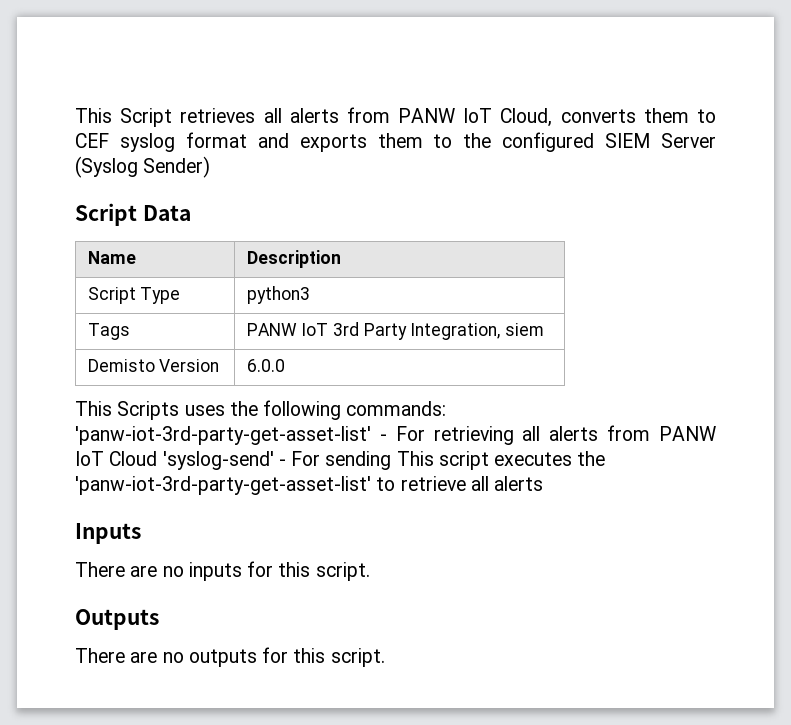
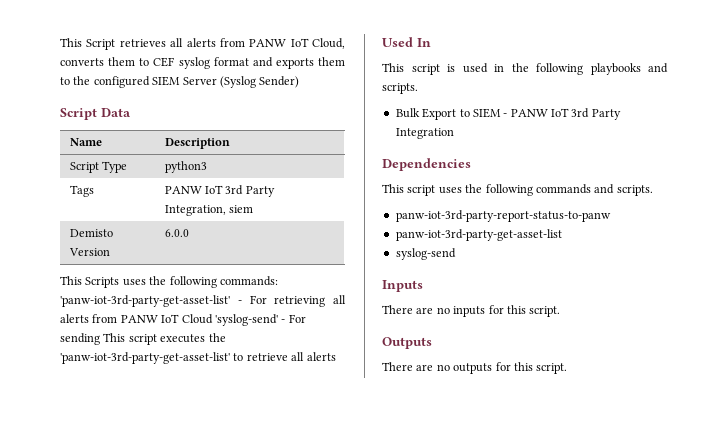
+ Used In
+ This script is used in the following playbooks and scripts.
+ Bulk Export to SIEM - PANW IoT 3rd Party Integration
+ Dependencies
+ This script uses the following commands and scripts.
+ panw-iot-3rd-party-report-status-to-panw
+ panw-iot-3rd-party-get-asset-list
+ syslog-send

